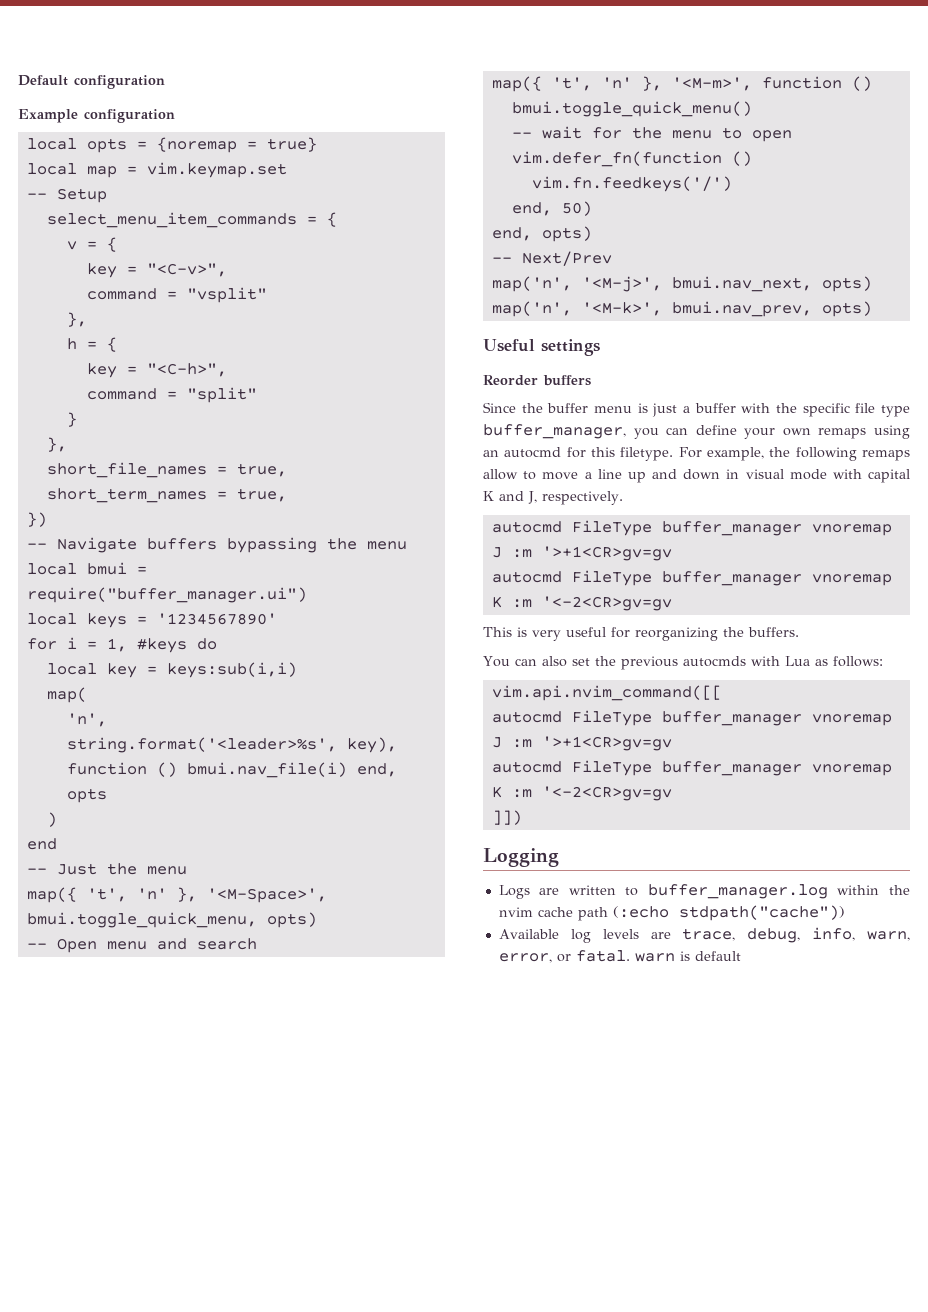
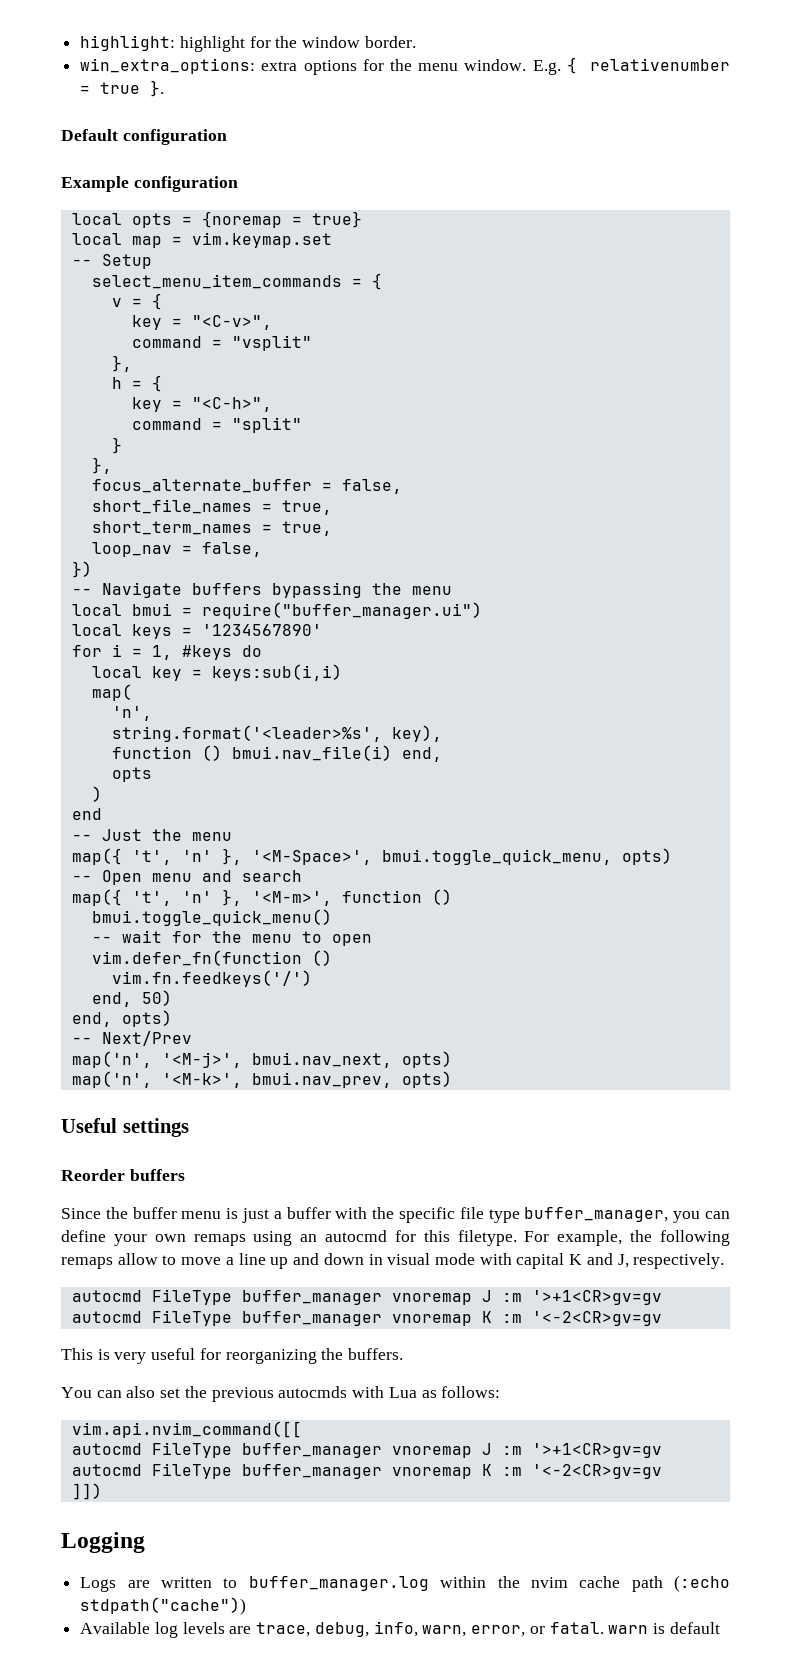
+ highlight: highlight for the window border.
+ win_extra_options: extra options for the menu window. E.g. { relativenumber = true }.
+ focus_alternate_buffer = false,
+ loop_nav = false,

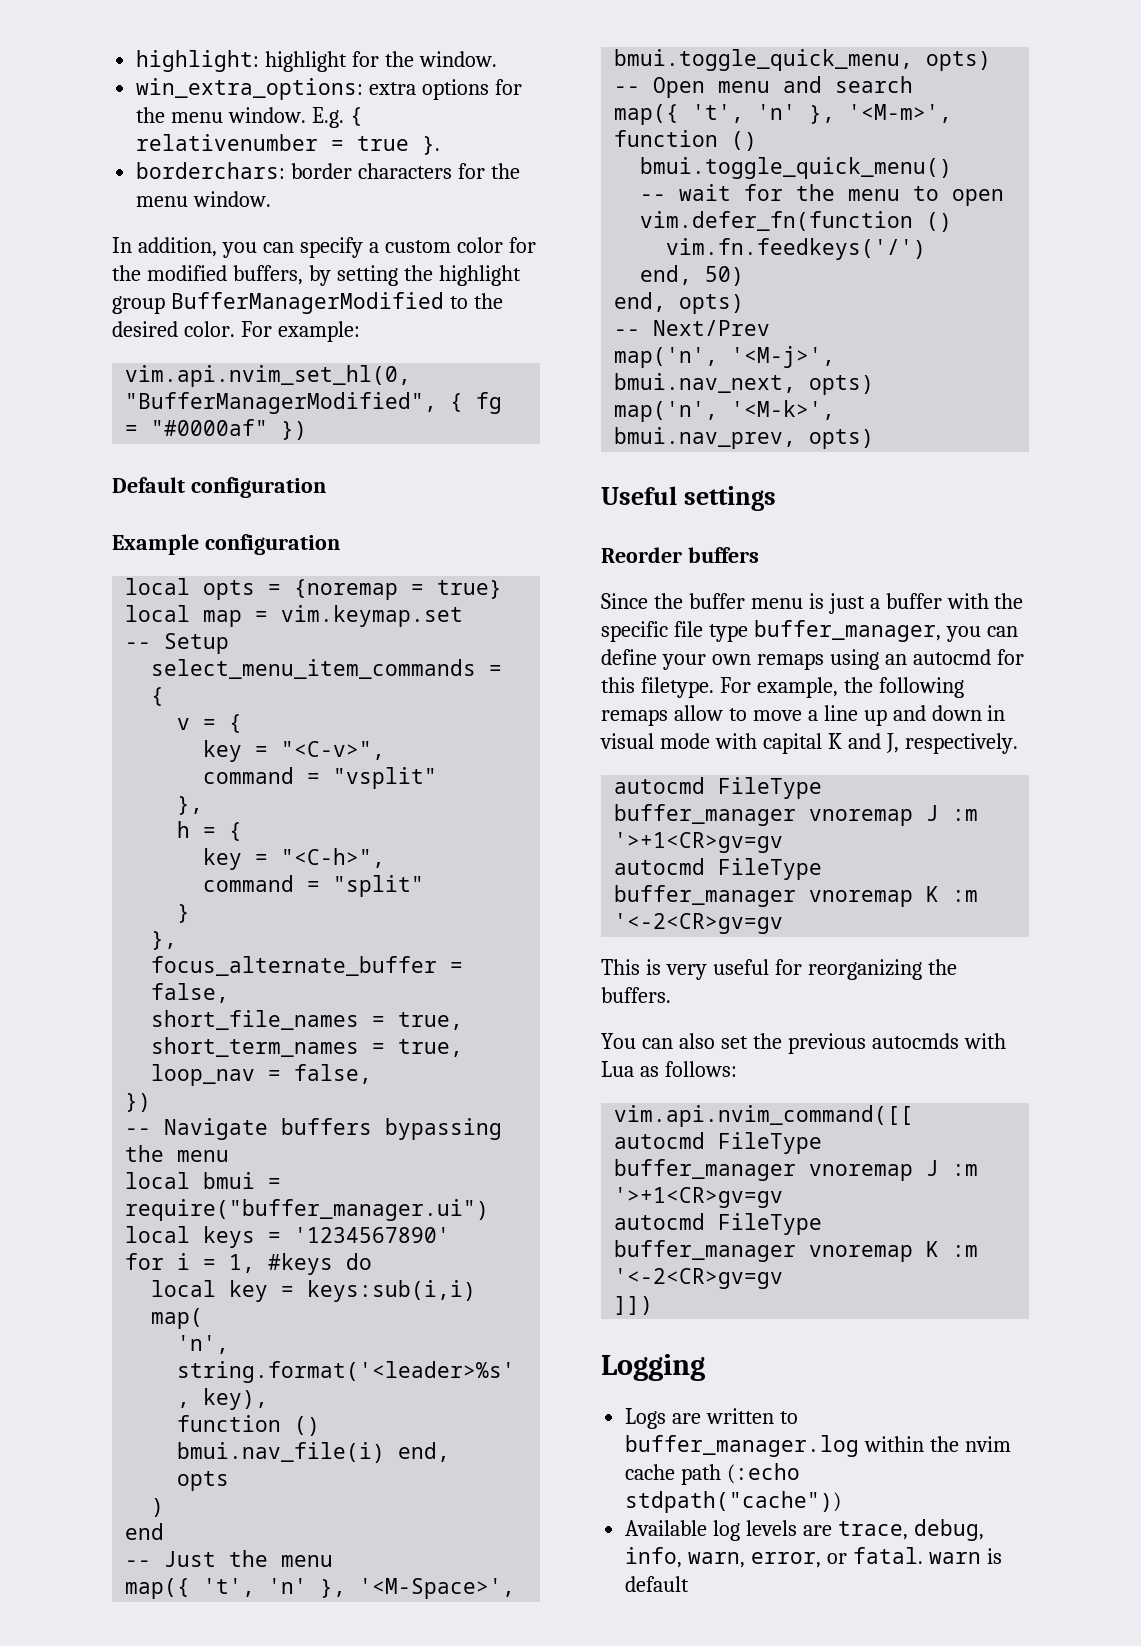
- highlight: highlight for the window border.
+ highlight: highlight for the window.
+ borderchars: border characters for the menu window.
+ In addition, you can specify a custom color for the modified buffers, by setting the highlight group BufferManagerModified to the desired color. For example:
+ vim.api.nvim_set_hl(0, "BufferManagerModified", { fg = "#0000af" })

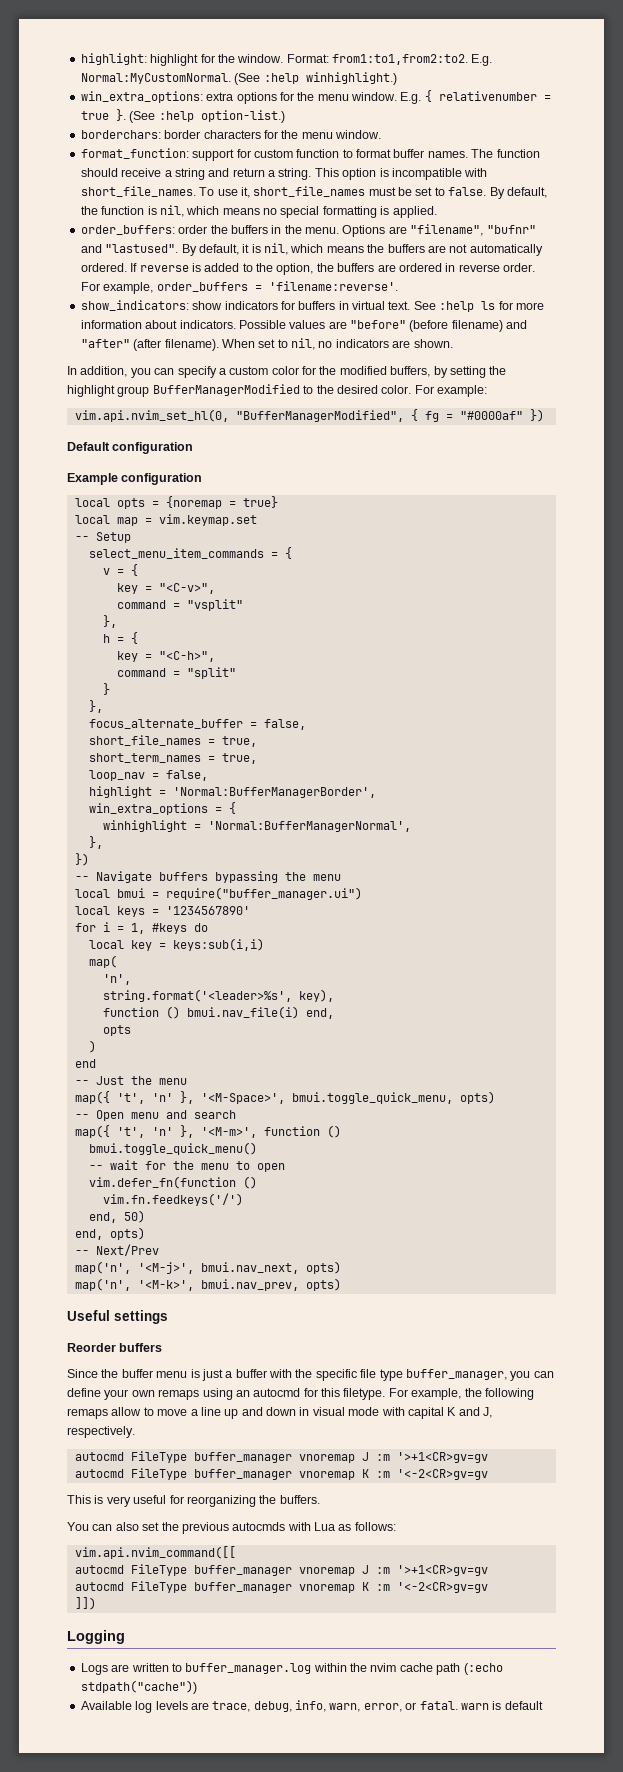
+ Format: from1:to1,from2:to2. E.g. Normal:MyCustomNormal. (See :help winhighlight.)
+ (See :help option-list.)
+ format_function: support for custom function to format buffer names. The function should receive a string and return a string. This option is incompatible with short_file_names. To use it, short_file_names must be set to false. By default, the function is nil, which means no special formatting is applied.
+ order_buffers: order the buffers in the menu. Options are "filename", "bufnr" and "lastused". By default, it is nil, which means the buffers are not automatically ordered. If reverse is added to the option, the buffers are ordered in reverse order. For example, order_buffers = 'filename:reverse'.
+ show_indicators: show indicators for buffers in virtual text. See :help ls for more information about indicators. Possible values are "before" (before filename) and "after" (after filename). When set to nil, no indicators are shown.
+ highlight = 'Normal:BufferManagerBorder',
+ win_extra_options = {
+ winhighlight = 'Normal:BufferManagerNormal',
+ },

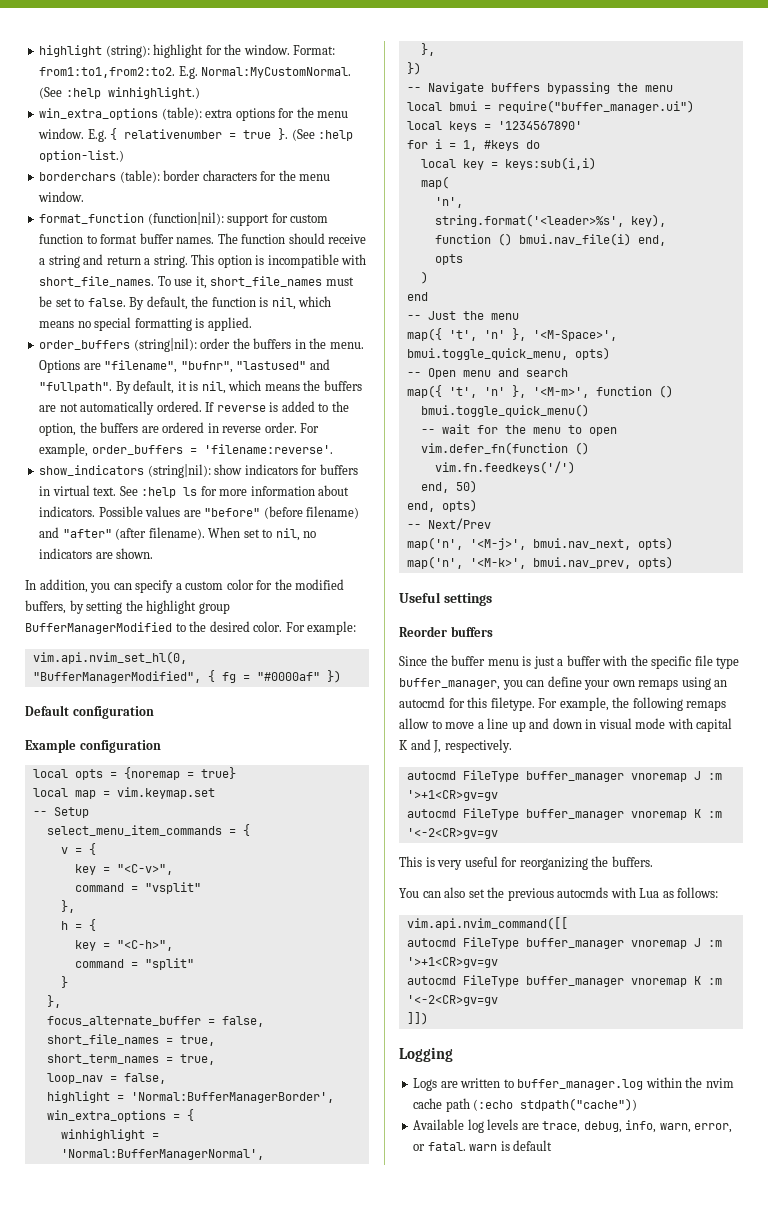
- highlight: highlight for the window.
+ highlight (string): highlight for the window.
- win_extra_options: extra options for the menu window.
+ win_extra_options (table): extra options for the menu window.
- borderchars: border characters for the menu window.
+ borderchars (table): border characters for the menu window.
- format_function: support for custom function to format buffer names.
+ format_function (function|nil): support for custom function to format buffer names.
- order_buffers: order the buffers in the menu.
+ order_buffers (string|nil): order the buffers in the menu.
- Options are "filename", "bufnr" and "lastused".
+ Options are "filename", "bufnr", "lastused" and "fullpath".
- show_indicators: show indicators for buffers in virtual text.
+ show_indicators (string|nil): show indicators for buffers in virtual text.

